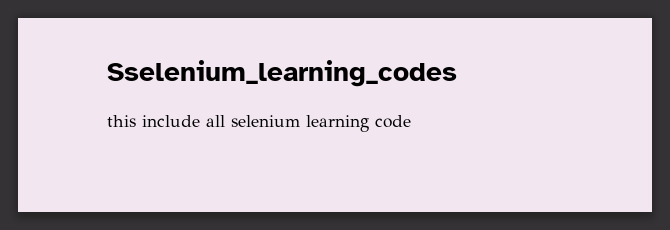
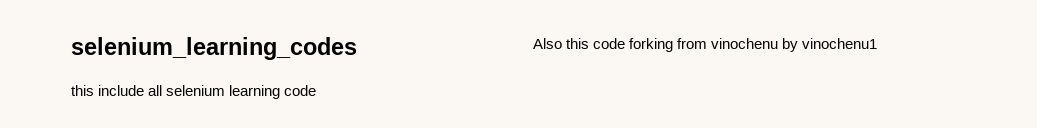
- Sselenium_learning_codes
+ selenium_learning_codes
+ Also this code forking from vinochenu by vinochenu1

